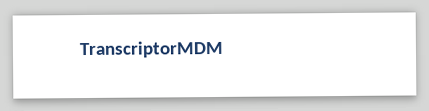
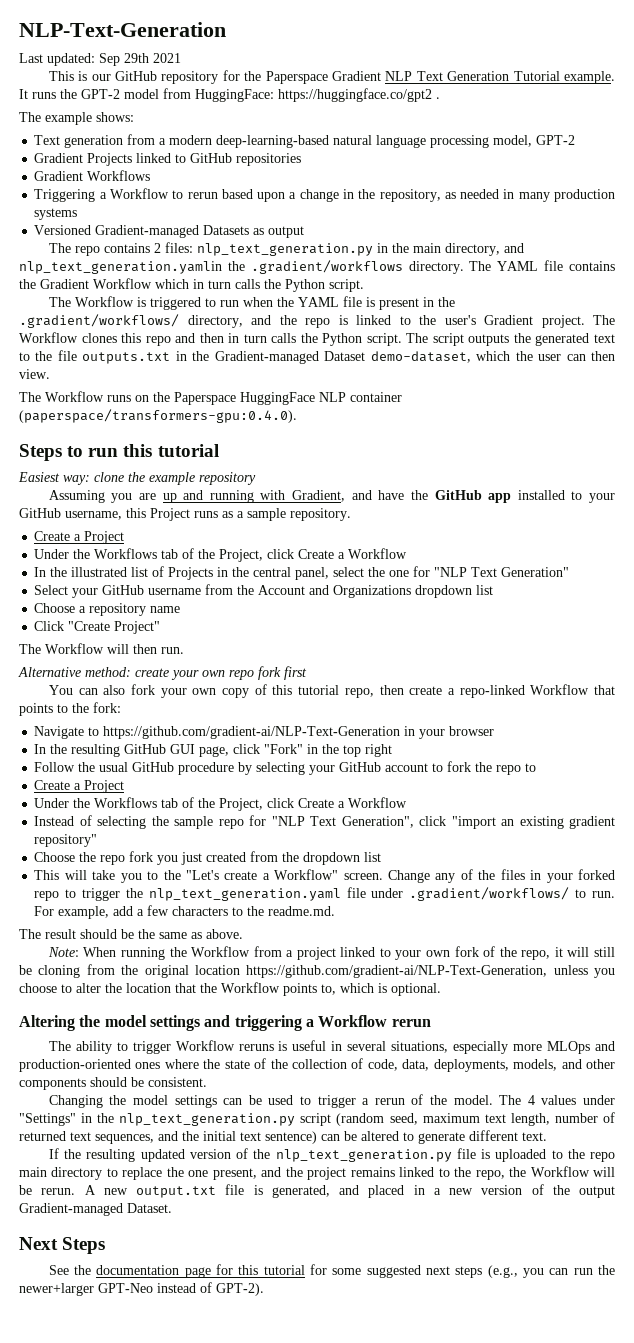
- TranscriptorMDM
+ NLP-Text-Generation
+ Last updated: Sep 29th 2021
+ This is our GitHub repository for the Paperspace Gradient NLP Text Generation Tutorial example. It runs the GPT-2 model from HuggingFace: https://huggingface.co/gpt2 .
+ The example shows:
+ Text generation from a modern deep-learning-based natural language processing model, GPT-2
+ Gradient Projects linked to GitHub repositories
+ Gradient Workflows
+ Triggering a Workflow to rerun based upon a change in the repository, as needed in many production systems
+ Versioned Gradient-managed Datasets as output
+ The repo contains 2 files: nlp_text_generation.py in the main directory, and nlp_text_generation.yamlin the .gradient/workflows directory. The YAML file contains the Gradient Workflow which in turn calls the Python script.
+ The Workflow is triggered to run when the YAML file is present in the .gradient/workflows/ directory, and the repo is linked to the user's Gradient project. The Workflow clones this repo and then in turn calls the Python script. The script outputs the generated text to the file outputs.txt in the Gradient-managed Dataset demo-dataset, which the user can then view.
+ The Workflow runs on the Paperspace HuggingFace NLP container (paperspace/transformers-gpu:0.4.0).
+ Steps to run this tutorial
+ Easiest way: clone the example repository
+ Assuming you are up and running with Gradient, and have the GitHub app installed to your GitHub username, this Project runs as a sample repository.
+ Create a Project
+ Under the Workflows tab of the Project, click Create a Workflow
+ In the illustrated list of Projects in the central panel, select the one for "NLP Text Generation"
+ Select your GitHub username from the Account and Organizations dropdown list
+ Choose a repository name
+ Click "Create Project"
+ The Workflow will then run.
+ Alternative method: create your own repo fork first
+ You can also fork your own copy of this tutorial repo, then create a repo-linked Workflow that points to the fork:
+ Navigate to https://github.com/gradient-ai/NLP-Text-Generation in your browser
+ In the resulting GitHub GUI page, click "Fork" in the top right
+ Follow the usual GitHub procedure by selecting your GitHub account to fork the repo to
+ Create a Project
+ Under the Workflows tab of the Project, click Create a Workflow
+ Instead of selecting the sample repo for "NLP Text Generation", click "import an existing gradient repository"
+ Choose the repo fork you just created from the dropdown list
+ This will take you to the "Let's create a Workflow" screen. Change any of the files in your forked repo to trigger the nlp_text_generation.yaml file under .gradient/workflows/ to run. For example, add a few characters to the readme.md.
+ The result should be the same as above.
+ Note: When running the Workflow from a project linked to your own fork of the repo, it will still be cloning from the original location https://github.com/gradient-ai/NLP-Text-Generation, unless you choose to alter the location that the Workflow points to, which is optional.
+ Altering the model settings and triggering a Workflow rerun
+ The ability to trigger Workflow reruns is useful in several situations, especially more MLOps and production-oriented ones where the state of the collection of code, data, deployments, models, and other components should be consistent.
+ Changing the model settings can be used to trigger a rerun of the model. The 4 values under "Settings" in the nlp_text_generation.py script (random seed, maximum text length, number of returned text sequences, and the initial text sentence) can be altered to generate different text.
+ If the resulting updated version of the nlp_text_generation.py file is uploaded to the repo main directory to replace the one present, and the project remains linked to the repo, the Workflow will be rerun. A new output.txt file is generated, and placed in a new version of the output Gradient-managed Dataset.
+ Next Steps
+ See the documentation page for this tutorial for some suggested next steps (e.g., you can run the newer+larger GPT-Neo instead of GPT-2).

